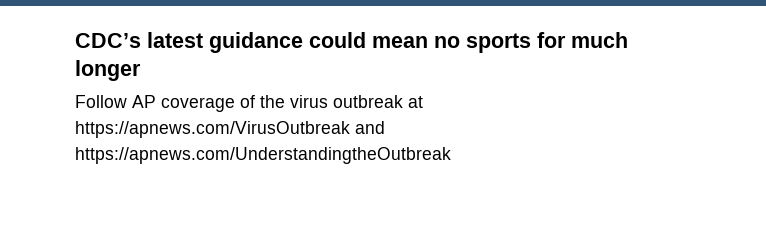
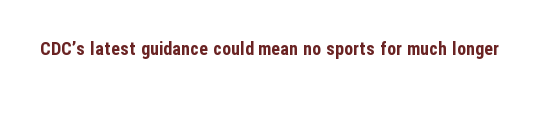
- Follow AP coverage of the virus outbreak at https://apnews.com/VirusOutbreak and https://apnews.com/UnderstandingtheOutbreak

